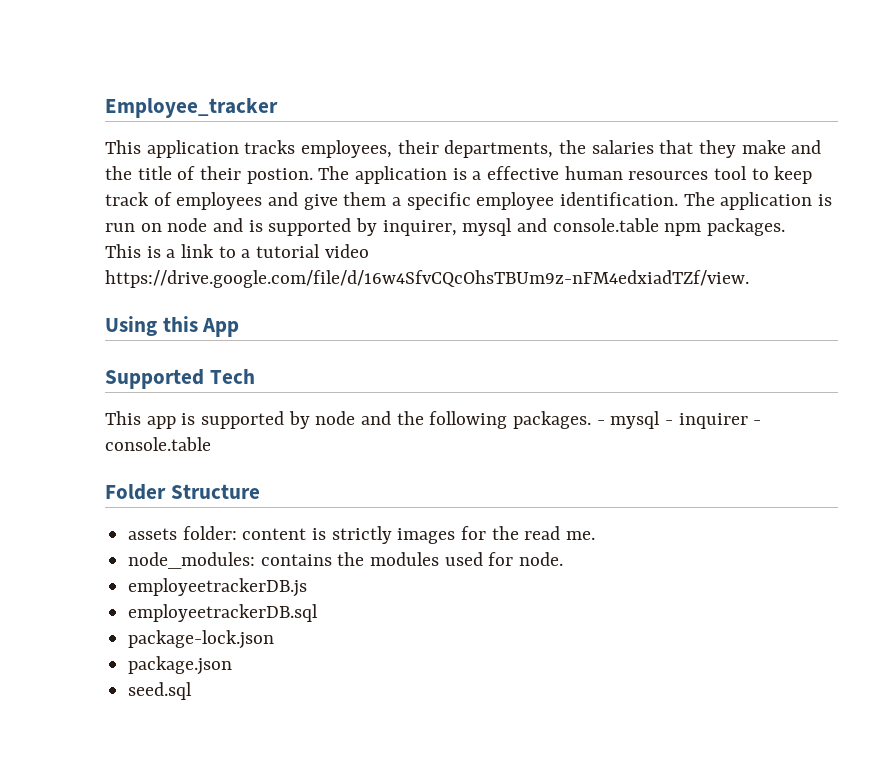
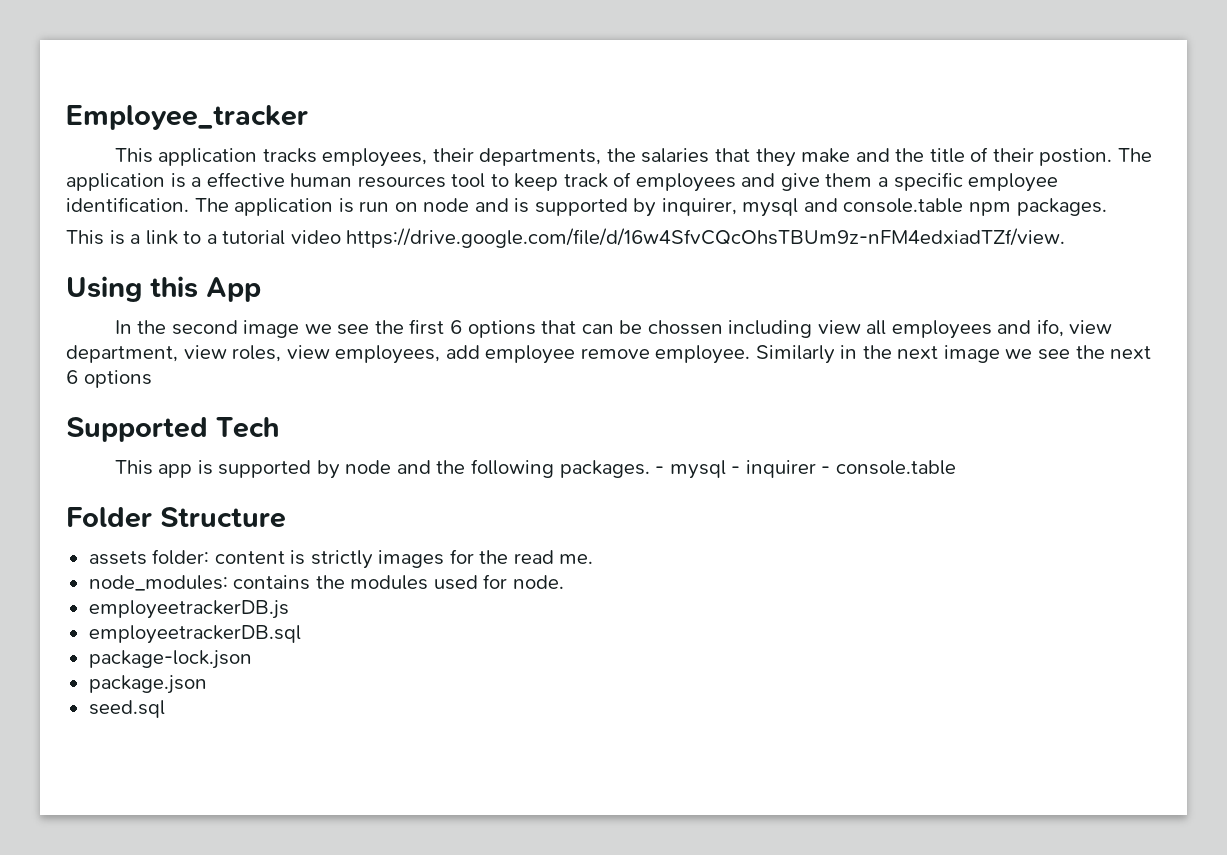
+ In the second image we see the first 6 options that can be chossen including view all employees and ifo, view department, view roles, view employees, add employee remove employee. Similarly in the next image we see the next 6 options

